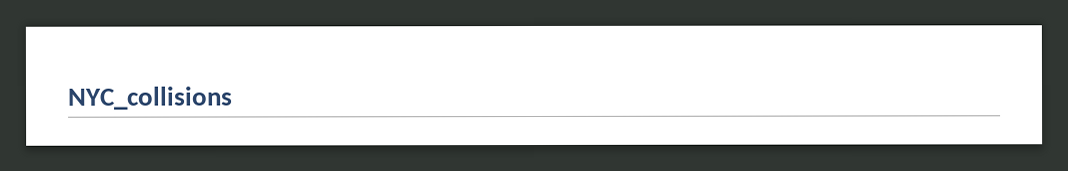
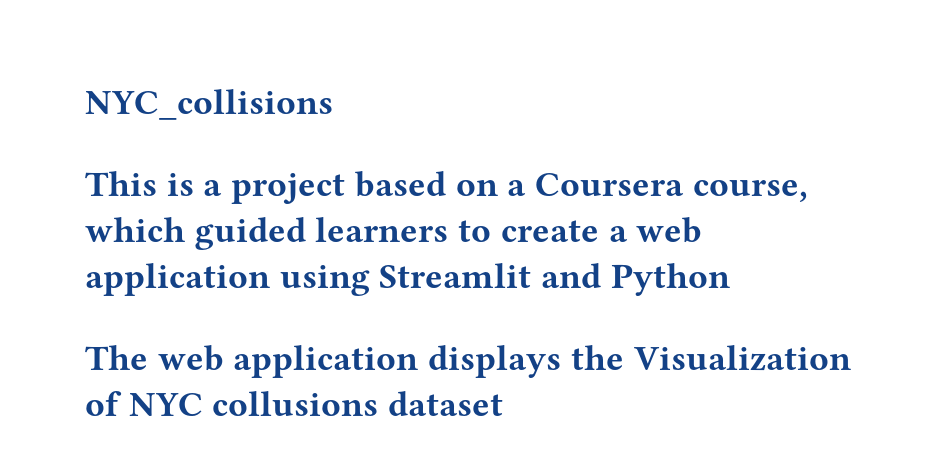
+ This is a project based on a Coursera course, which guided learners to create a web application using Streamlit and Python
+ The web application displays the Visualization of NYC collusions dataset

